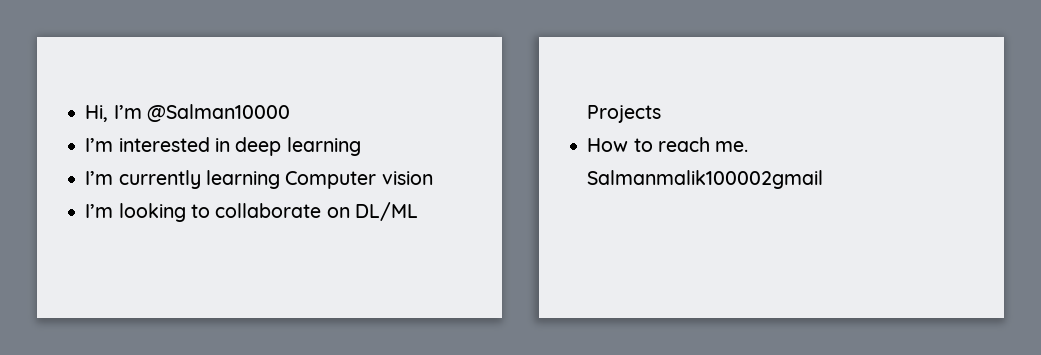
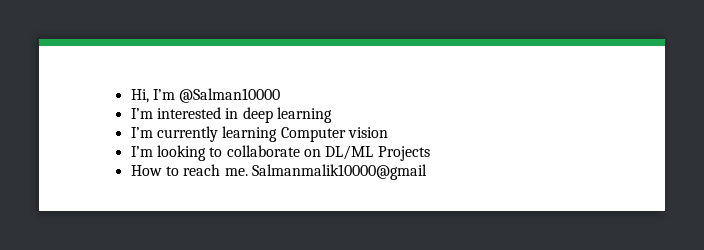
- Salmanmalik100002gmail
+ Salmanmalik10000@gmail

